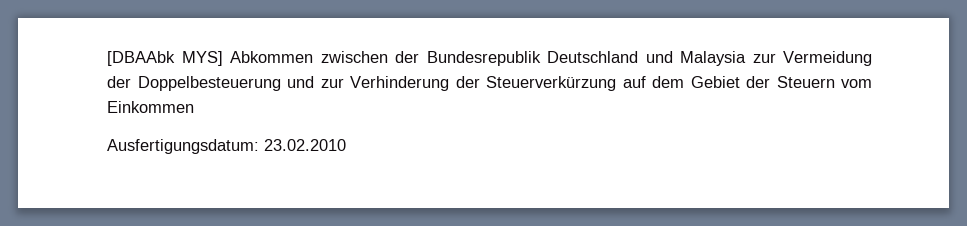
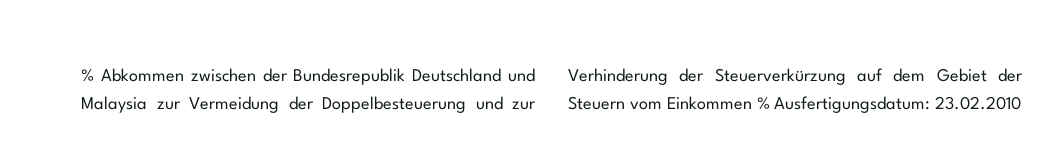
- [DBAAbk MYS] Abkommen zwischen der Bundesrepublik Deutschland und Malaysia zur Vermeidung der Doppelbesteuerung und zur Verhinderung der Steuerverkürzung auf dem Gebiet der Steuern vom Einkommen
- Ausfertigungsdatum: 23.02.2010
+ % Abkommen zwischen der Bundesrepublik Deutschland und Malaysia zur Vermeidung der Doppelbesteuerung und zur Verhinderung der Steuerverkürzung auf dem Gebiet der Steuern vom Einkommen % Ausfertigungsdatum: 23.02.2010

